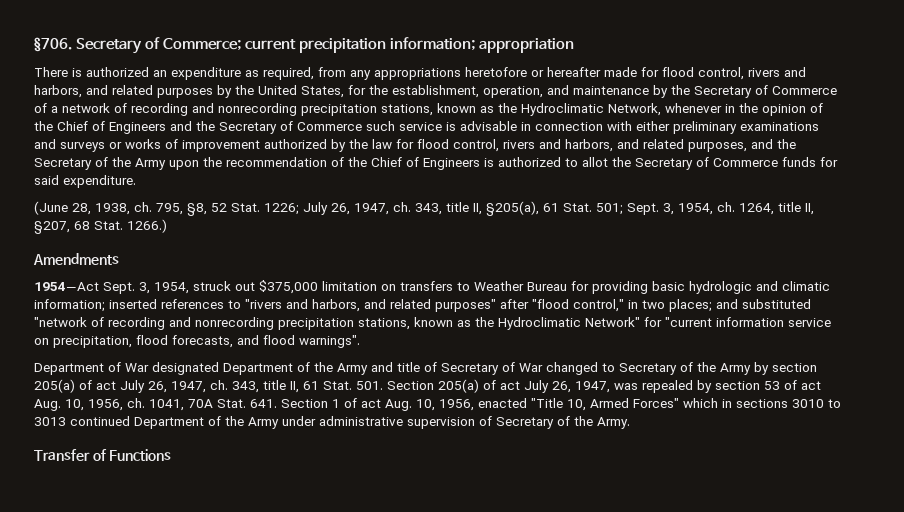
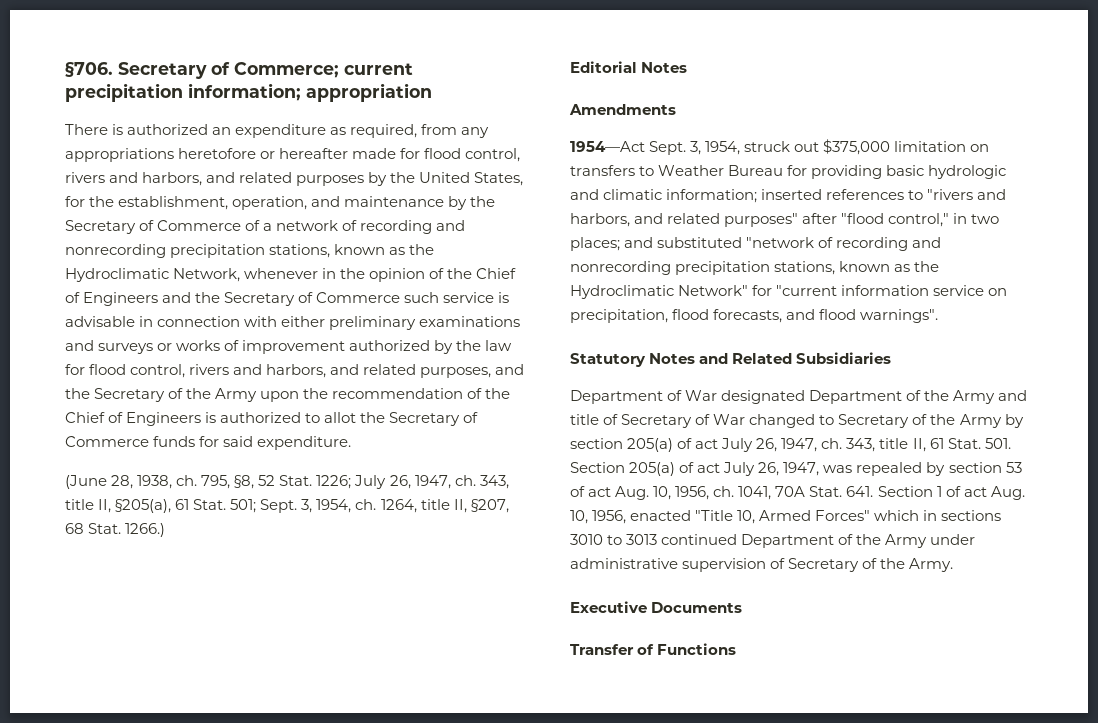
+ Editorial Notes
+ Statutory Notes and Related Subsidiaries
+ Executive Documents

